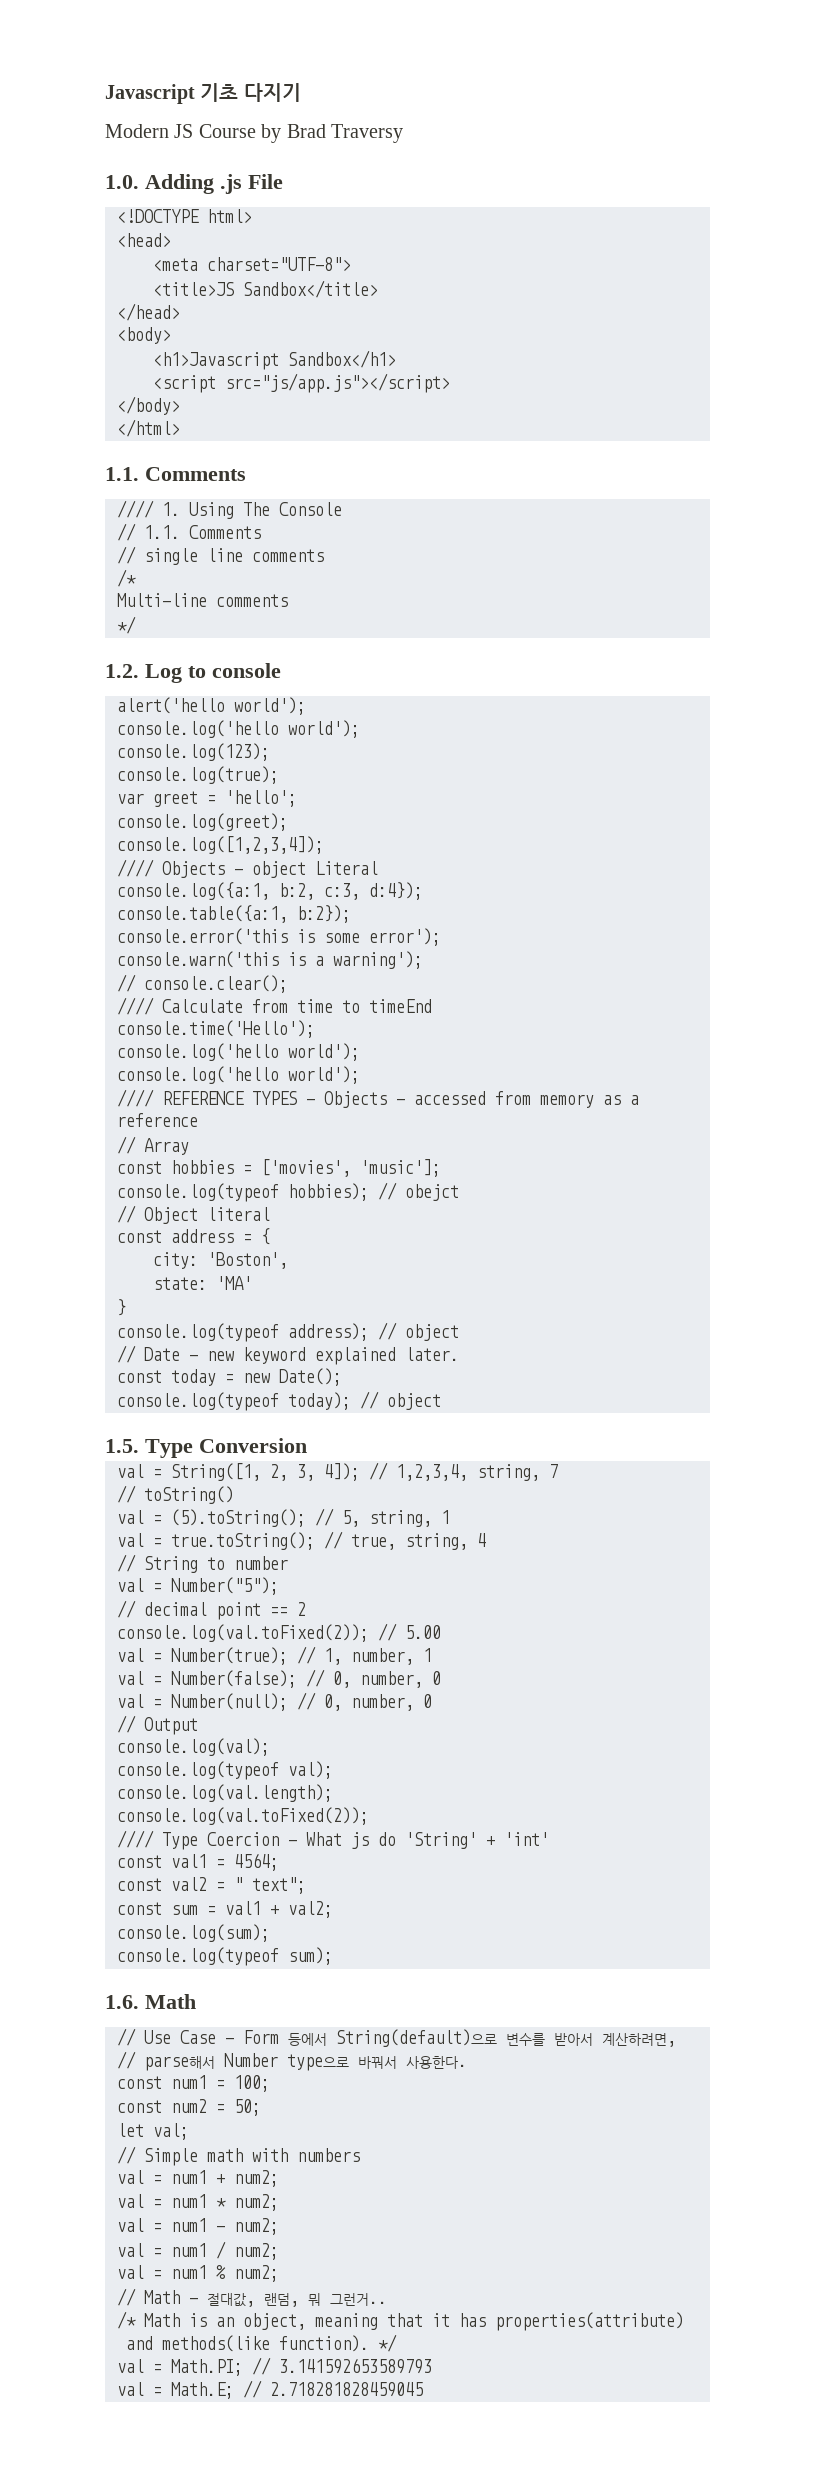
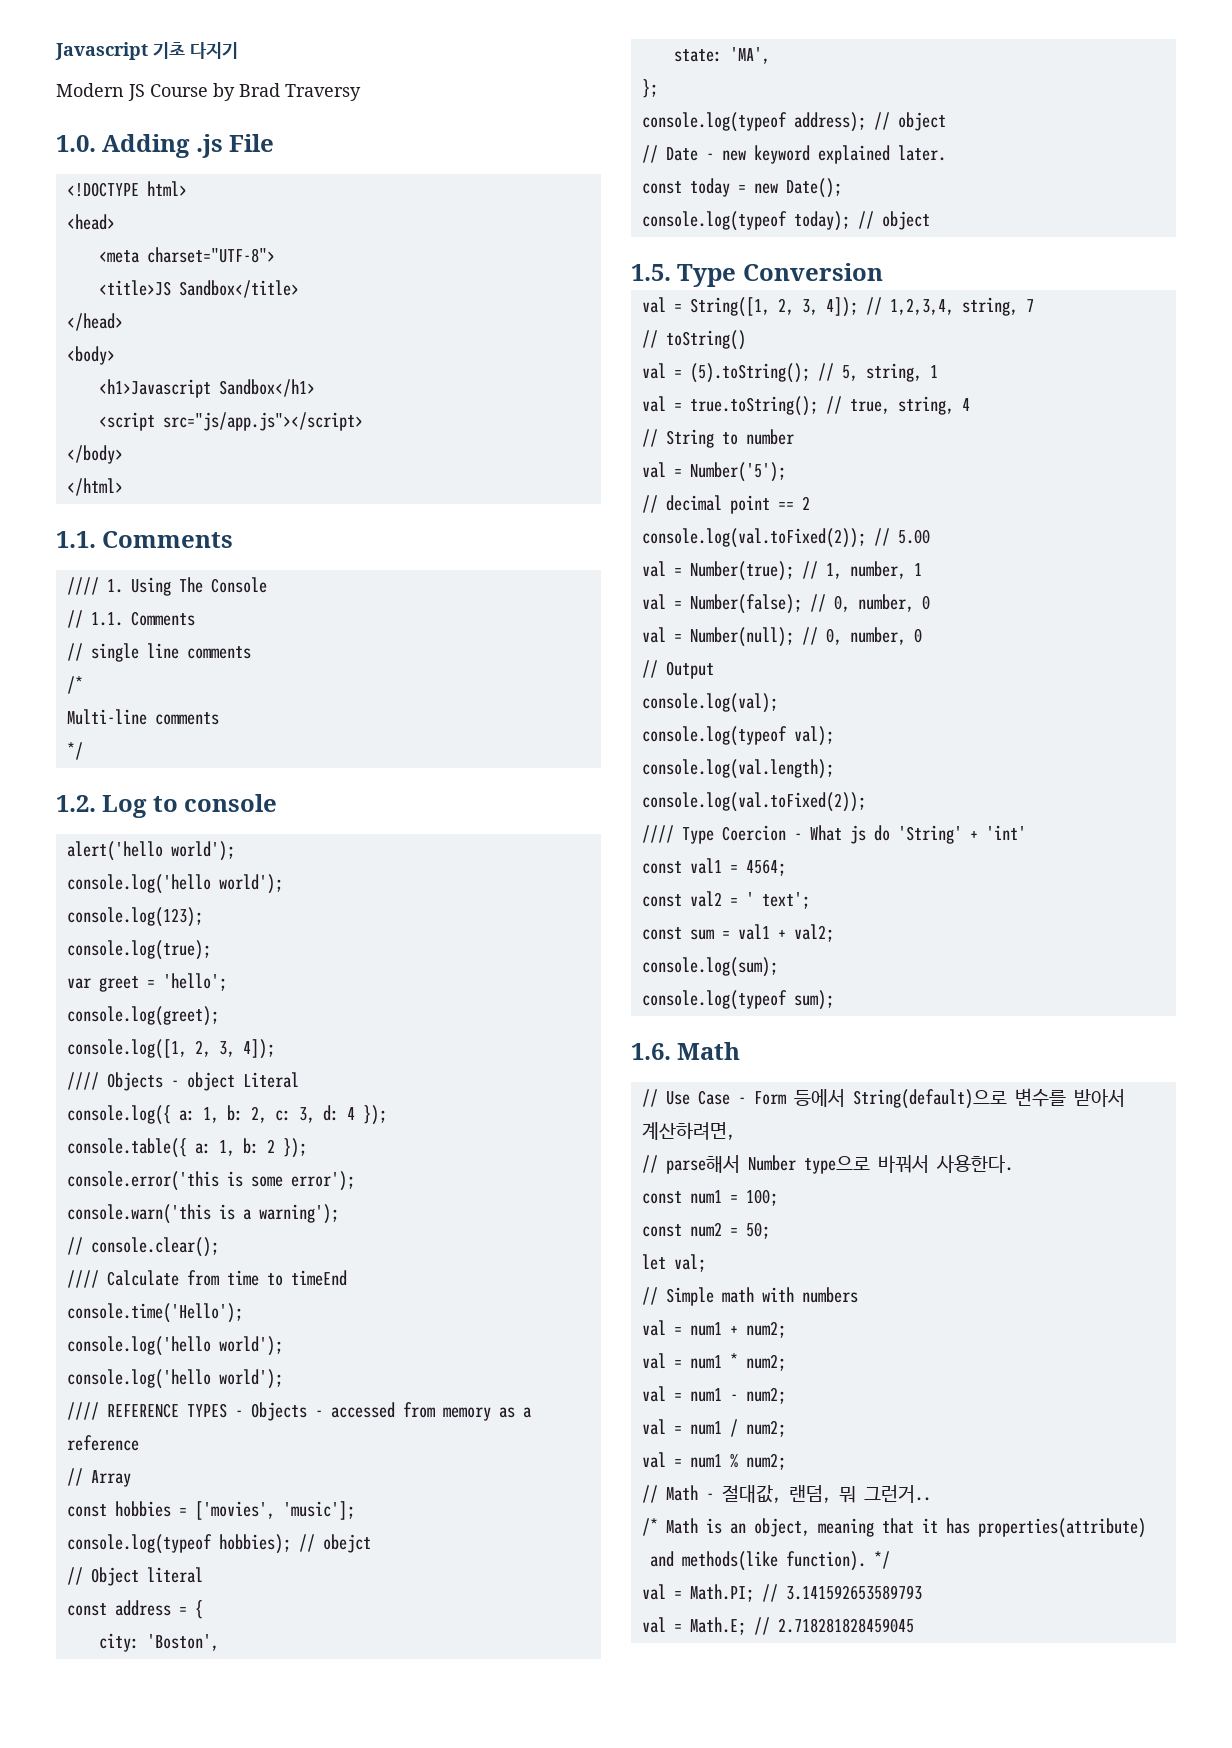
- console.log([1,2,3,4]);
+ console.log([1, 2, 3, 4]);
- console.log({a:1, b:2, c:3, d:4});
- console.table({a:1, b:2});
+ console.log({ a: 1, b: 2, c: 3, d: 4 });
+ console.table({ a: 1, b: 2 });
- state: 'MA'
- }
+ state: 'MA',
+ };
- val = Number("5");
+ val = Number('5');
- const val2 = " text";
+ const val2 = ' text';

